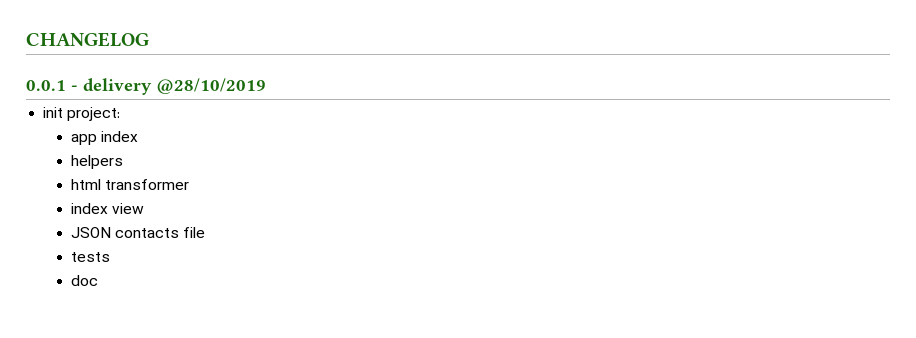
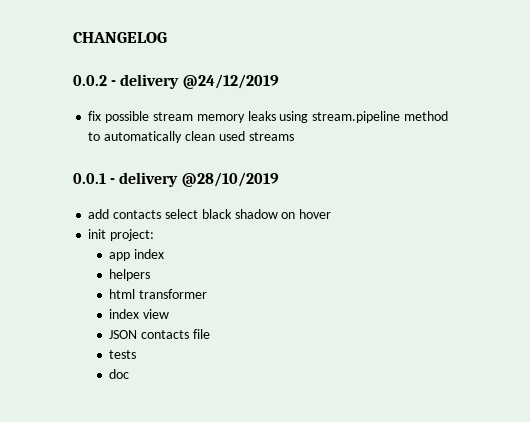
+ 0.0.2 - delivery @24/12/2019
+ fix possible stream memory leaks using stream.pipeline method to automatically clean used streams
  0.0.1 - delivery @28/10/2019
+ add contacts select black shadow on hover

